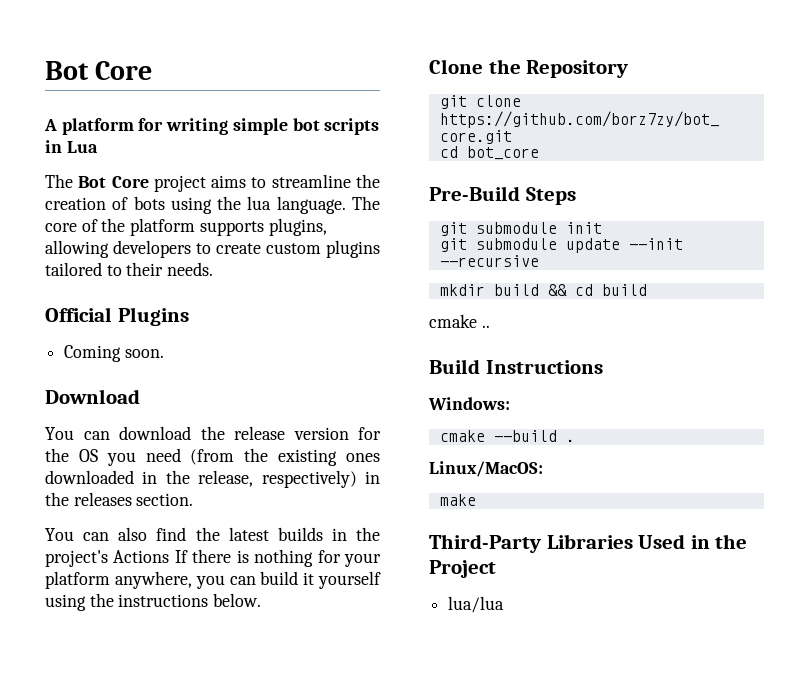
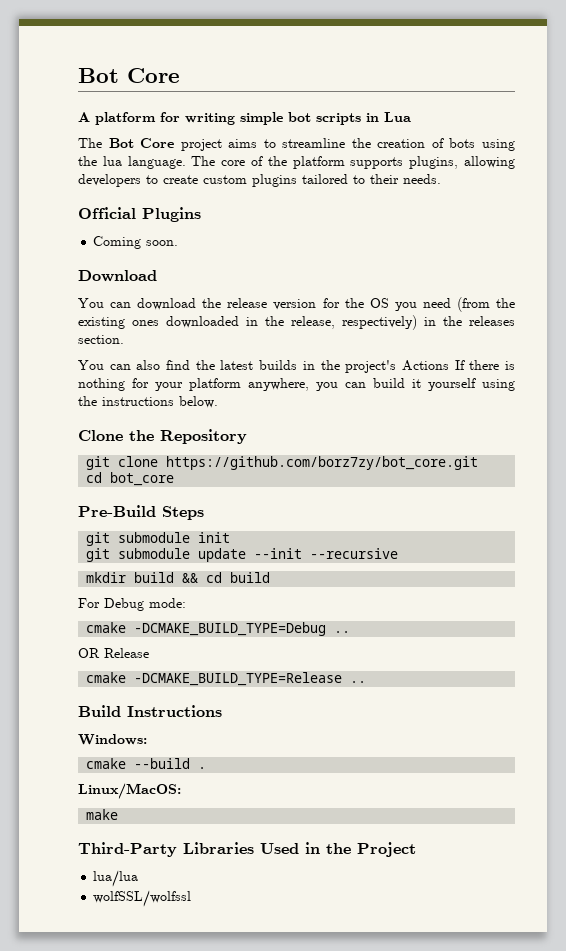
- cmake ..
+ For Debug mode:
+ cmake -DCMAKE_BUILD_TYPE=Debug ..
+ OR Release
+ cmake -DCMAKE_BUILD_TYPE=Release ..
+ wolfSSL/wolfssl

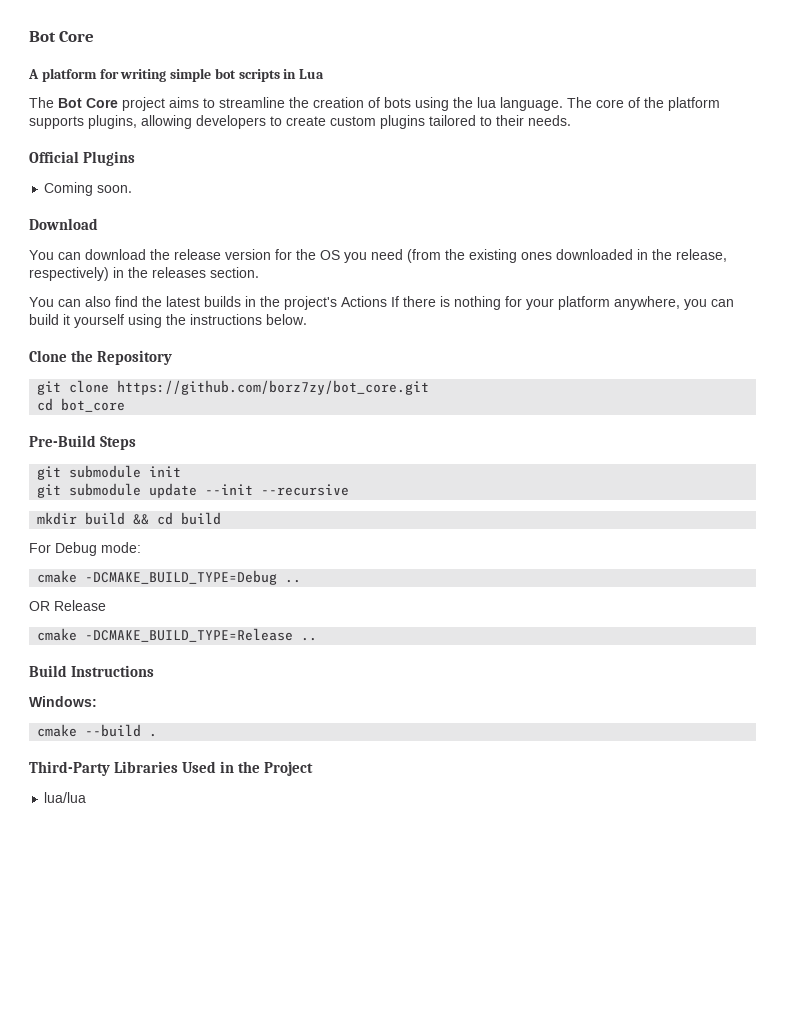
- Linux/MacOS:
- make
- wolfSSL/wolfssl

